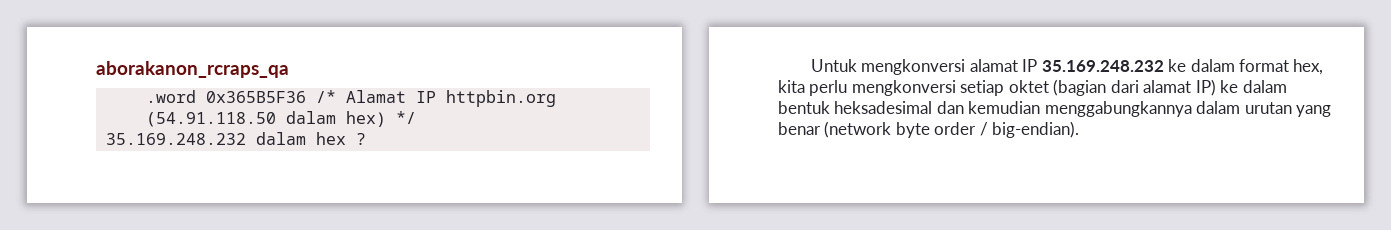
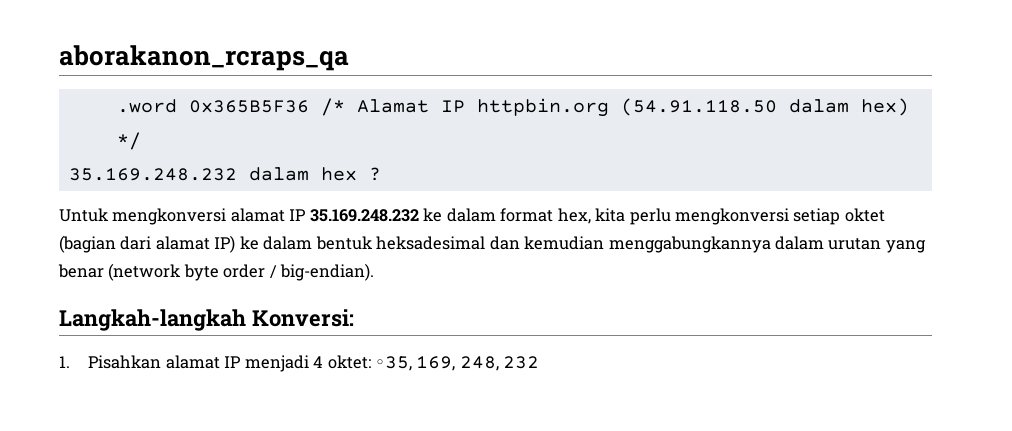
+ Langkah-langkah Konversi:
+ 1. Pisahkan alamat IP menjadi 4 oktet: ◦35, 169, 248, 232

